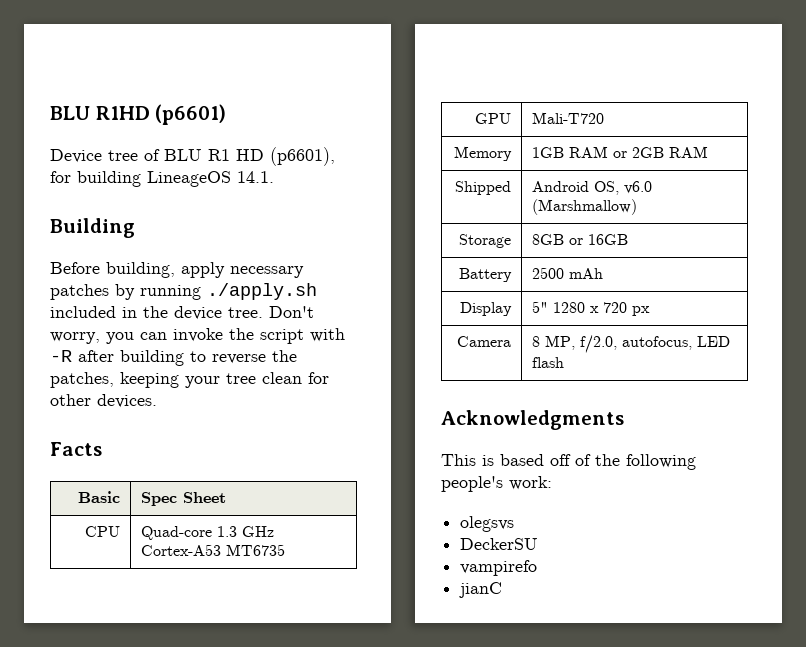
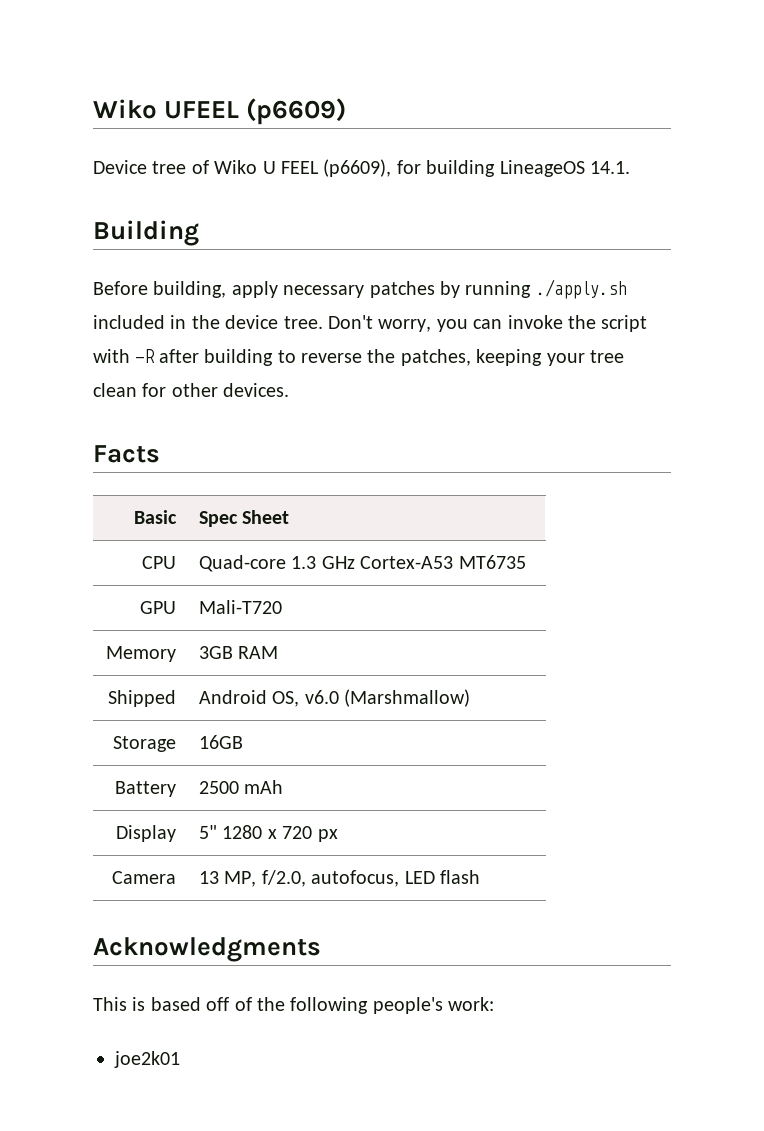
- BLU R1HD (p6601)
+ Wiko UFEEL (p6609)
- Device tree of BLU R1 HD (p6601), for building LineageOS 14.1.
+ Device tree of Wiko U FEEL (p6609), for building LineageOS 14.1.
- Memory | 1GB RAM or 2GB RAM
+ Memory | 3GB RAM
- Storage | 8GB or 16GB
+ Storage | 16GB
- Camera | 8 MP, f/2.0, autofocus, LED flash
+ Camera | 13 MP, f/2.0, autofocus, LED flash
- olegsvs
- DeckerSU
- vampirefo
- jianC
+ joe2k01

